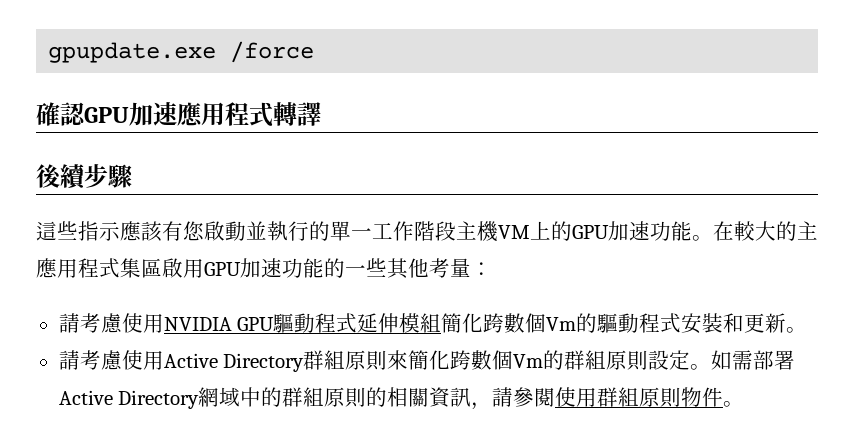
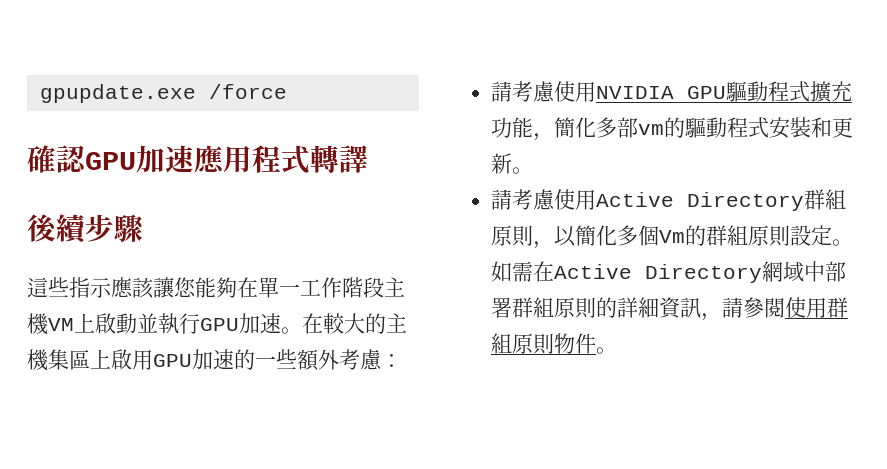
- 這些指示應該有您啟動並執行的單一工作階段主機VM上的GPU加速功能。
+ 這些指示應該讓您能夠在單一工作階段主機VM上啟動並執行GPU加速。
- 在較大的主應用程式集區啟用GPU加速功能的一些其他考量：
+ 在較大的主機集區上啟用GPU加速的一些額外考慮：
- 請考慮使用NVIDIA GPU驅動程式延伸模組簡化跨數個Vm的驅動程式安裝和更新。
+ 請考慮使用NVIDIA GPU驅動程式擴充功能，簡化多部vm的驅動程式安裝和更新。
- 請考慮使用Active Directory群組原則來簡化跨數個Vm的群組原則設定。
+ 請考慮使用Active Directory群組原則，以簡化多個Vm的群組原則設定。
- 如需部署Active Directory網域中的群組原則的相關資訊，請參閱使用群組原則物件。
+ 如需在Active Directory網域中部署群組原則的詳細資訊，請參閱使用群組原則物件。

